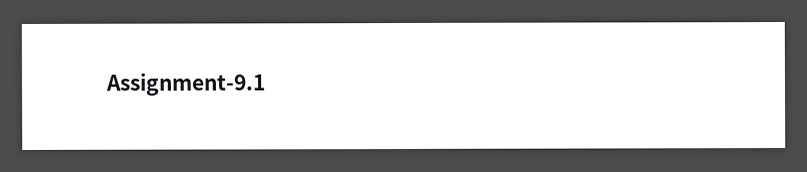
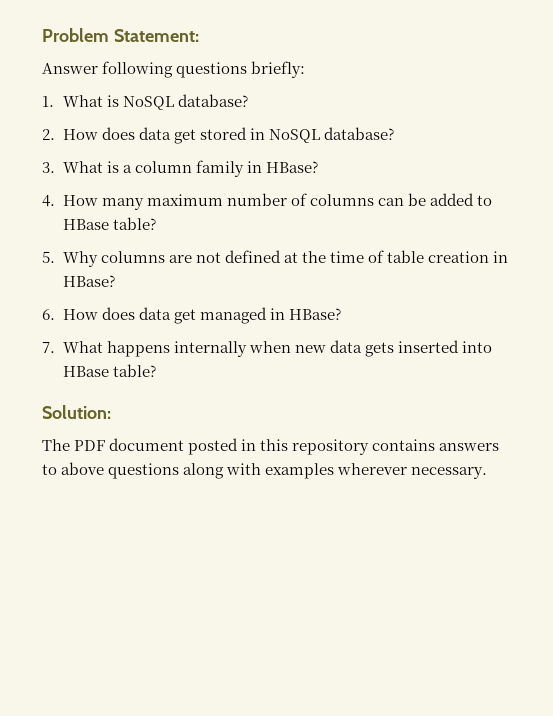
- Assignment-9.1
+ Problem Statement:
+ Answer following questions briefly:
+ 1. What is NoSQL database?
+ 2. How does data get stored in NoSQL database?
+ 3. What is a column family in HBase?
+ 4. How many maximum number of columns can be added to HBase table?
+ 5. Why columns are not defined at the time of table creation in HBase?
+ 6. How does data get managed in HBase?
+ 7. What happens internally when new data gets inserted into HBase table?
+ Solution:
+ The PDF document posted in this repository contains answers to above questions along with examples wherever necessary.

